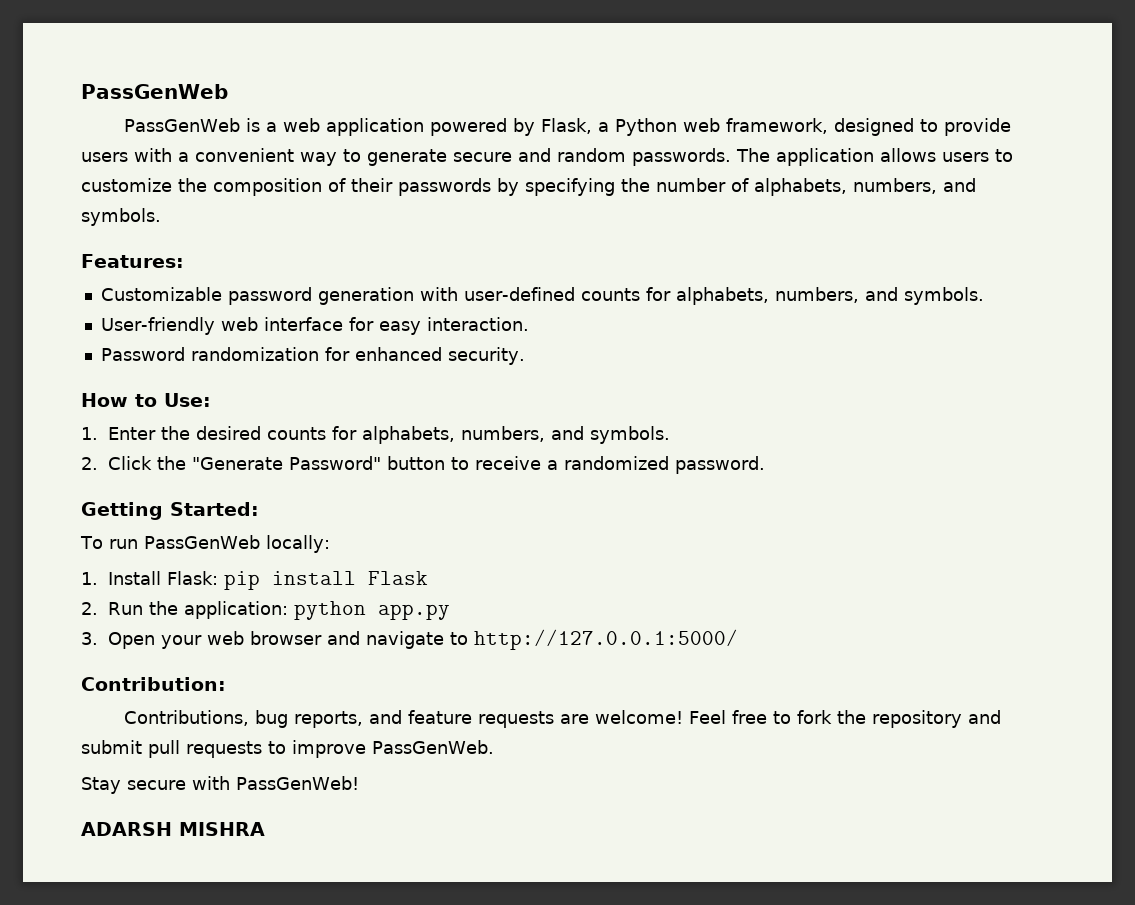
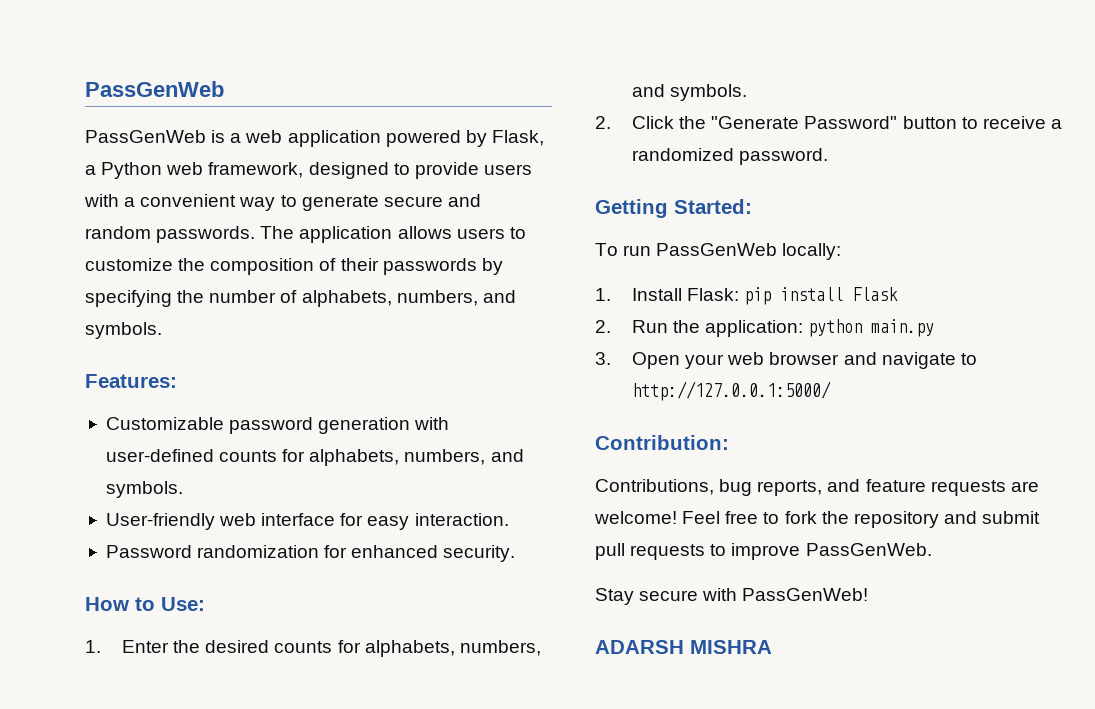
- 2. Run the application: python app.py
+ 2. Run the application: python main.py

